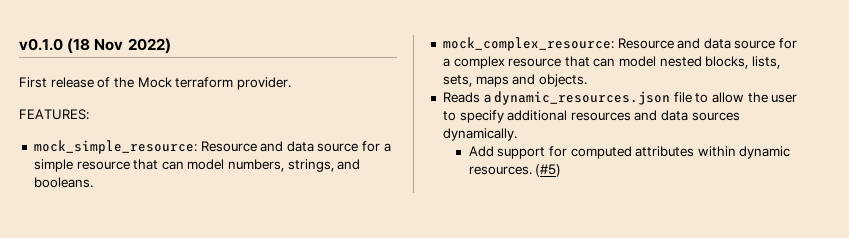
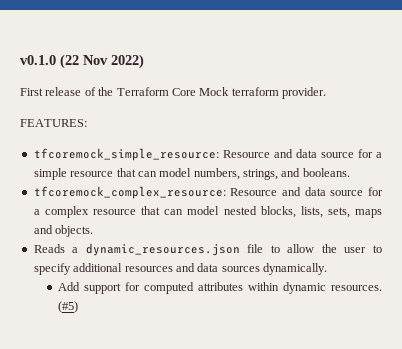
- v0.1.0 (18 Nov 2022)
+ v0.1.0 (22 Nov 2022)
- First release of the Mock terraform provider.
+ First release of the Terraform Core Mock terraform provider.
- mock_simple_resource: Resource and data source for a simple resource that can model numbers, strings, and booleans.
+ tfcoremock_simple_resource: Resource and data source for a simple resource that can model numbers, strings, and booleans.
- mock_complex_resource: Resource and data source for a complex resource that can model nested blocks, lists, sets, maps and objects.
+ tfcoremock_complex_resource: Resource and data source for a complex resource that can model nested blocks, lists, sets, maps and objects.

